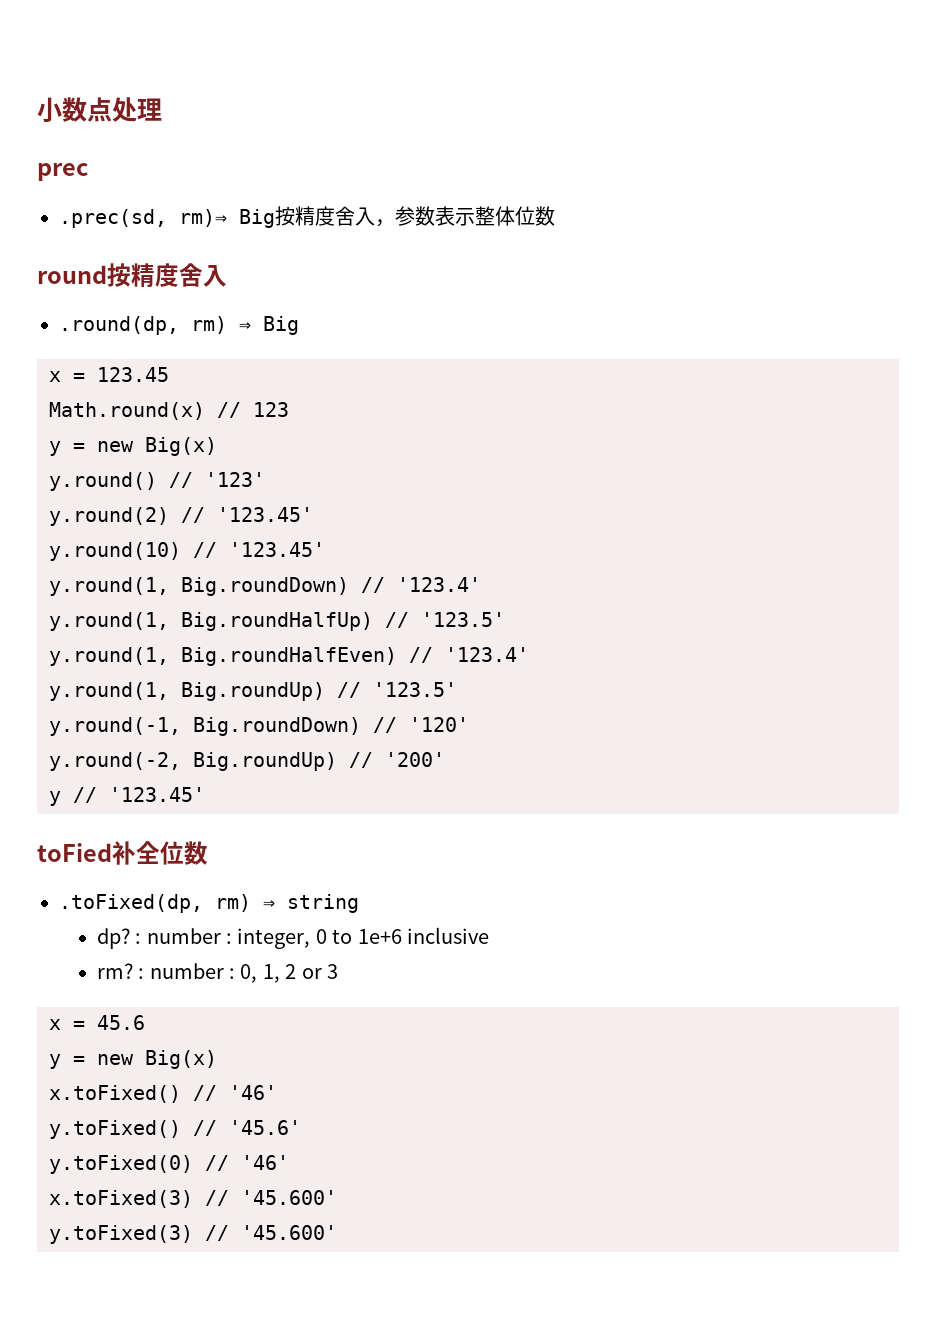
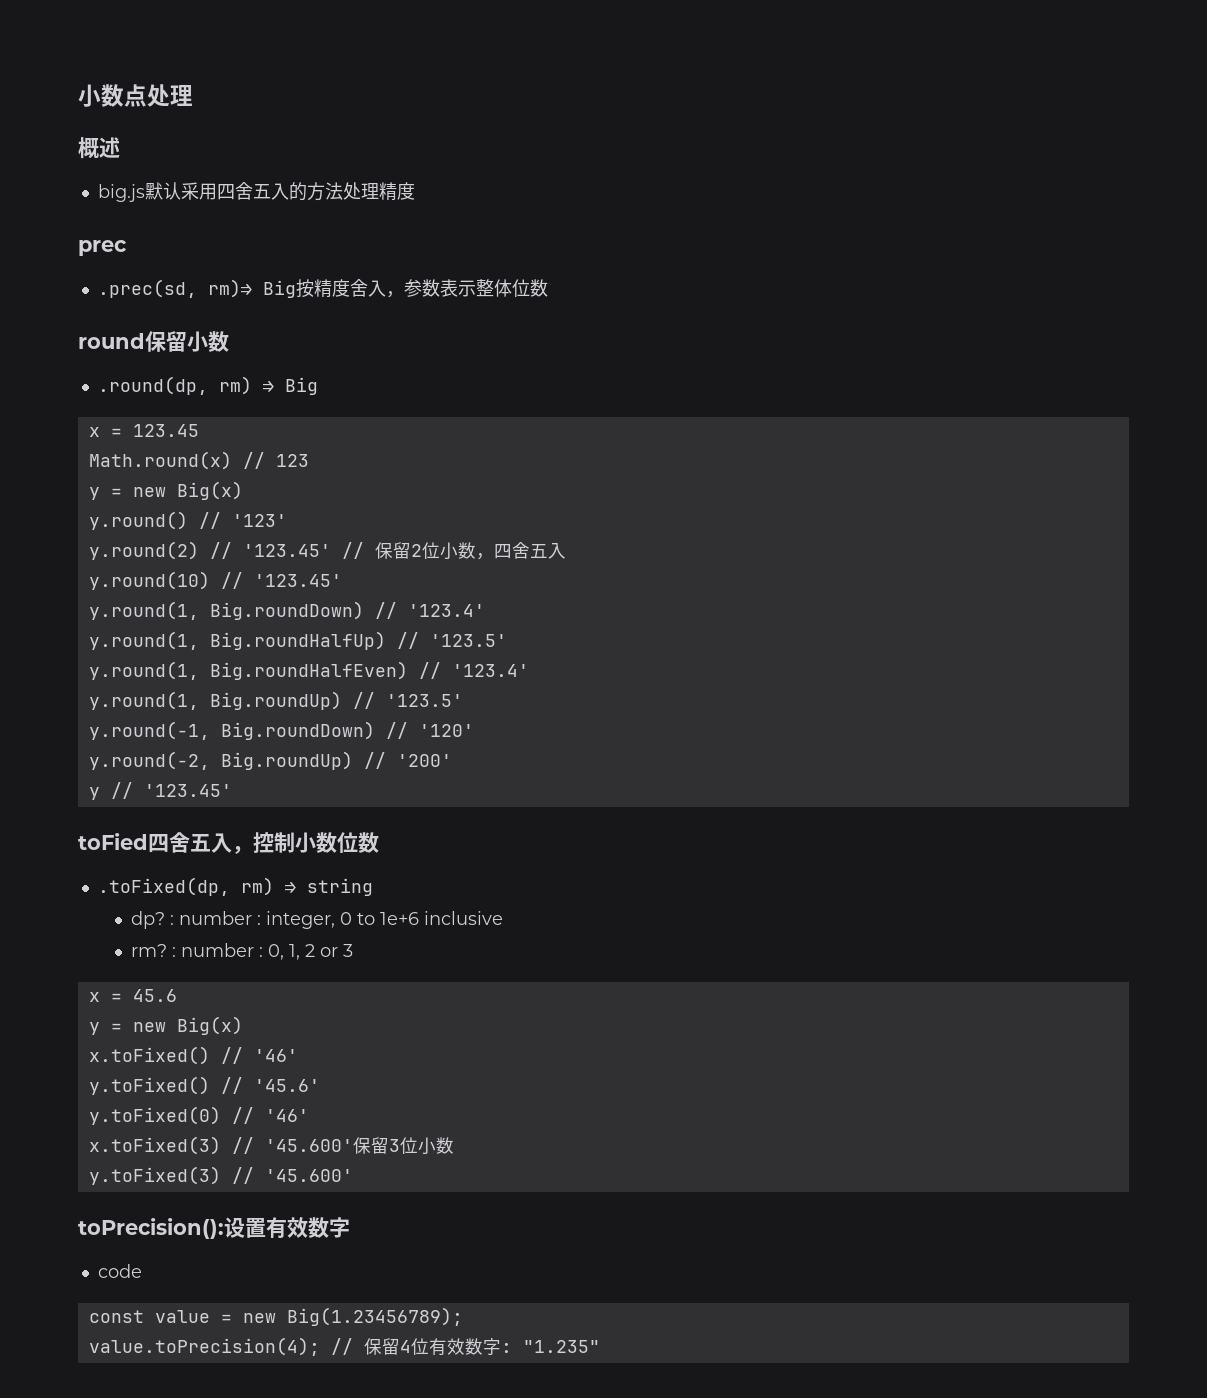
+ 概述
+ big.js默认采用四舍五入的方法处理精度
- round按精度舍入
+ round保留小数
- y.round(2) // '123.45'
+ y.round(2) // '123.45' // 保留2位小数，四舍五入
- toFied补全位数
+ toFied四舍五入，控制小数位数
- x.toFixed(3) // '45.600'
+ x.toFixed(3) // '45.600'保留3位小数
+ toPrecision():设置有效数字
+ code
+ const value = new Big(1.23456789);
+ value.toPrecision(4); // 保留4位有效数字: "1.235"

